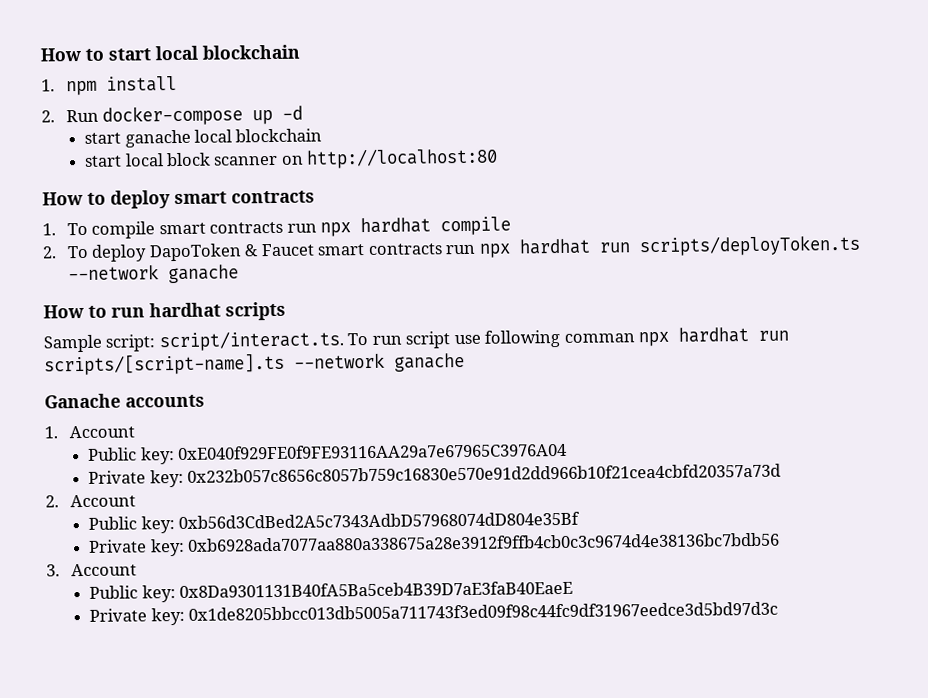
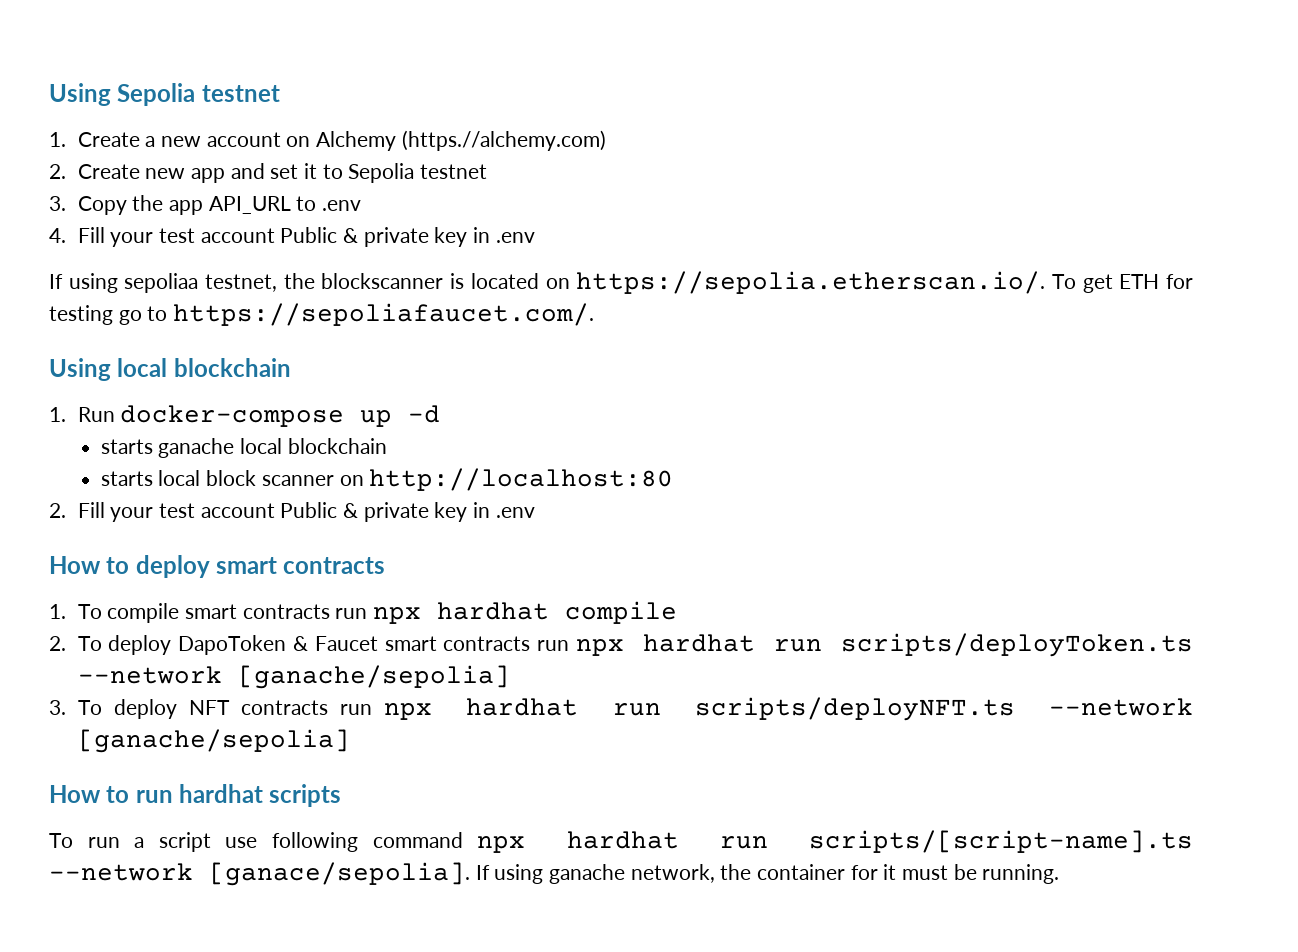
- How to start local blockchain
- 1. npm install
- 2. Run docker-compose up -d
+ Using Sepolia testnet
+ 1. Create a new account on Alchemy (https.//alchemy.com)
+ 2. Create new app and set it to Sepolia testnet
+ 3. Copy the app API_URL to .env
+ 4. Fill your test account Public & private key in .env
+ If using sepoliaa testnet, the blockscanner is located on https://sepolia.etherscan.io/. To get ETH for testing go to https://sepoliafaucet.com/.
+ Using local blockchain
+ 1. Run docker-compose up -d
- start ganache local blockchain
+ starts ganache local blockchain
- start local block scanner on http://localhost:80
+ starts local block scanner on http://localhost:80
+ 2. Fill your test account Public & private key in .env
- 2. To deploy DapoToken & Faucet smart contracts run npx hardhat run scripts/deployToken.ts --network ganache
+ 2. To deploy DapoToken & Faucet smart contracts run npx hardhat run scripts/deployToken.ts --network [ganache/sepolia]
+ 3. To deploy NFT contracts run npx hardhat run scripts/deployNFT.ts --network [ganache/sepolia]
- Sample script: script/interact.ts. To run script use following comman npx hardhat run scripts/[script-name].ts --network ganache
- Ganache accounts
- 1. Account
- Public key: 0xE040f929FE0f9FE93116AA29a7e67965C3976A04
- Private key: 0x232b057c8656c8057b759c16830e570e91d2dd966b10f21cea4cbfd20357a73d
- 2. Account
- Public key: 0xb56d3CdBed2A5c7343AdbD57968074dD804e35Bf
- Private key: 0xb6928ada7077aa880a338675a28e3912f9ffb4cb0c3c9674d4e38136bc7bdb56
- 3. Account
- Public key: 0x8Da9301131B40fA5Ba5ceb4B39D7aE3faB40EaeE
- Private key: 0x1de8205bbcc013db5005a711743f3ed09f98c44fc9df31967eedce3d5bd97d3c
+ To run a script use following command npx hardhat run scripts/[script-name].ts --network [ganace/sepolia]. If using ganache network, the container for it must be running.

